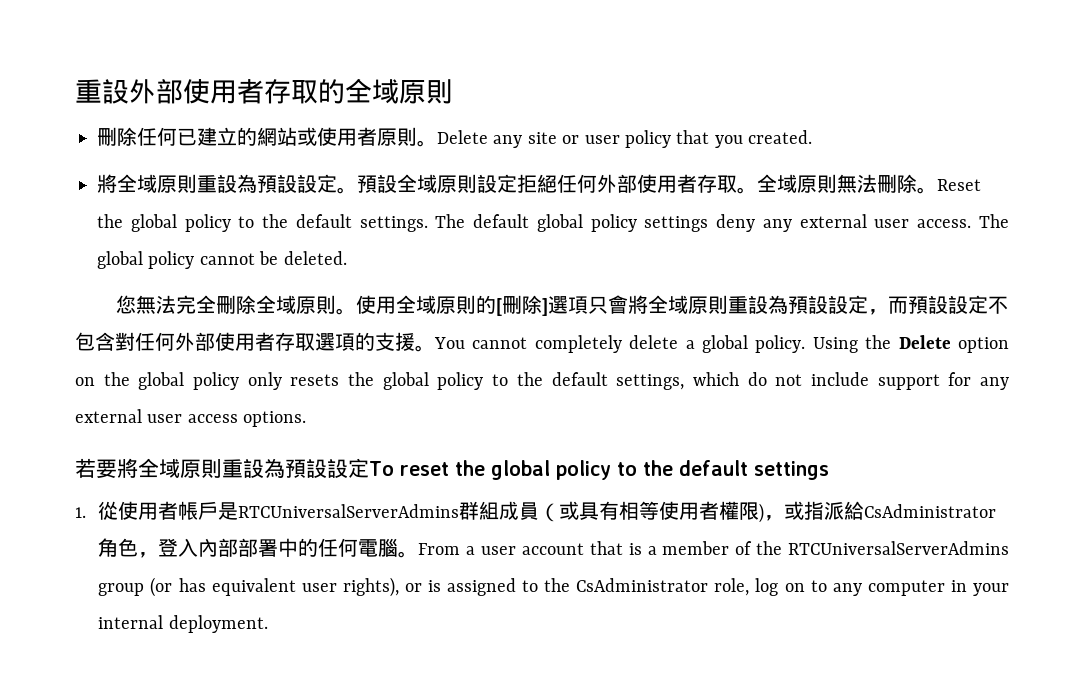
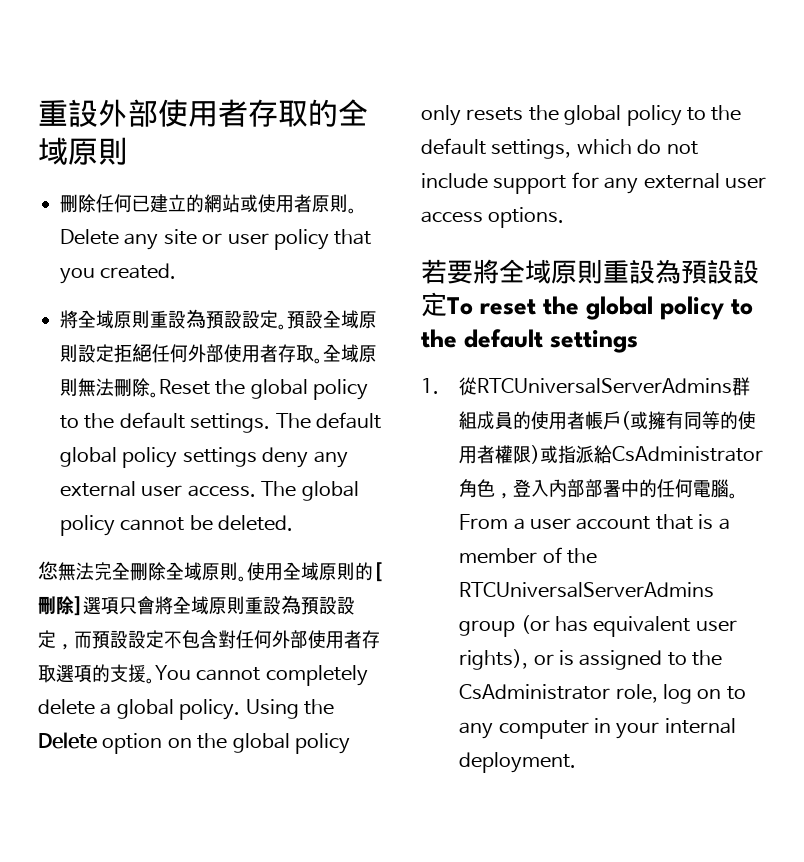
- 1.從使用者帳戶是RTCUniversalServerAdmins群組成員（或具有相等使用者權限)，或指派給CsAdministrator角色，登入內部部署中的任何電腦。
+ 1.從RTCUniversalServerAdmins群組成員的使用者帳戶(或擁有同等的使用者權限)或指派給CsAdministrator角色，登入內部部署中的任何電腦。

